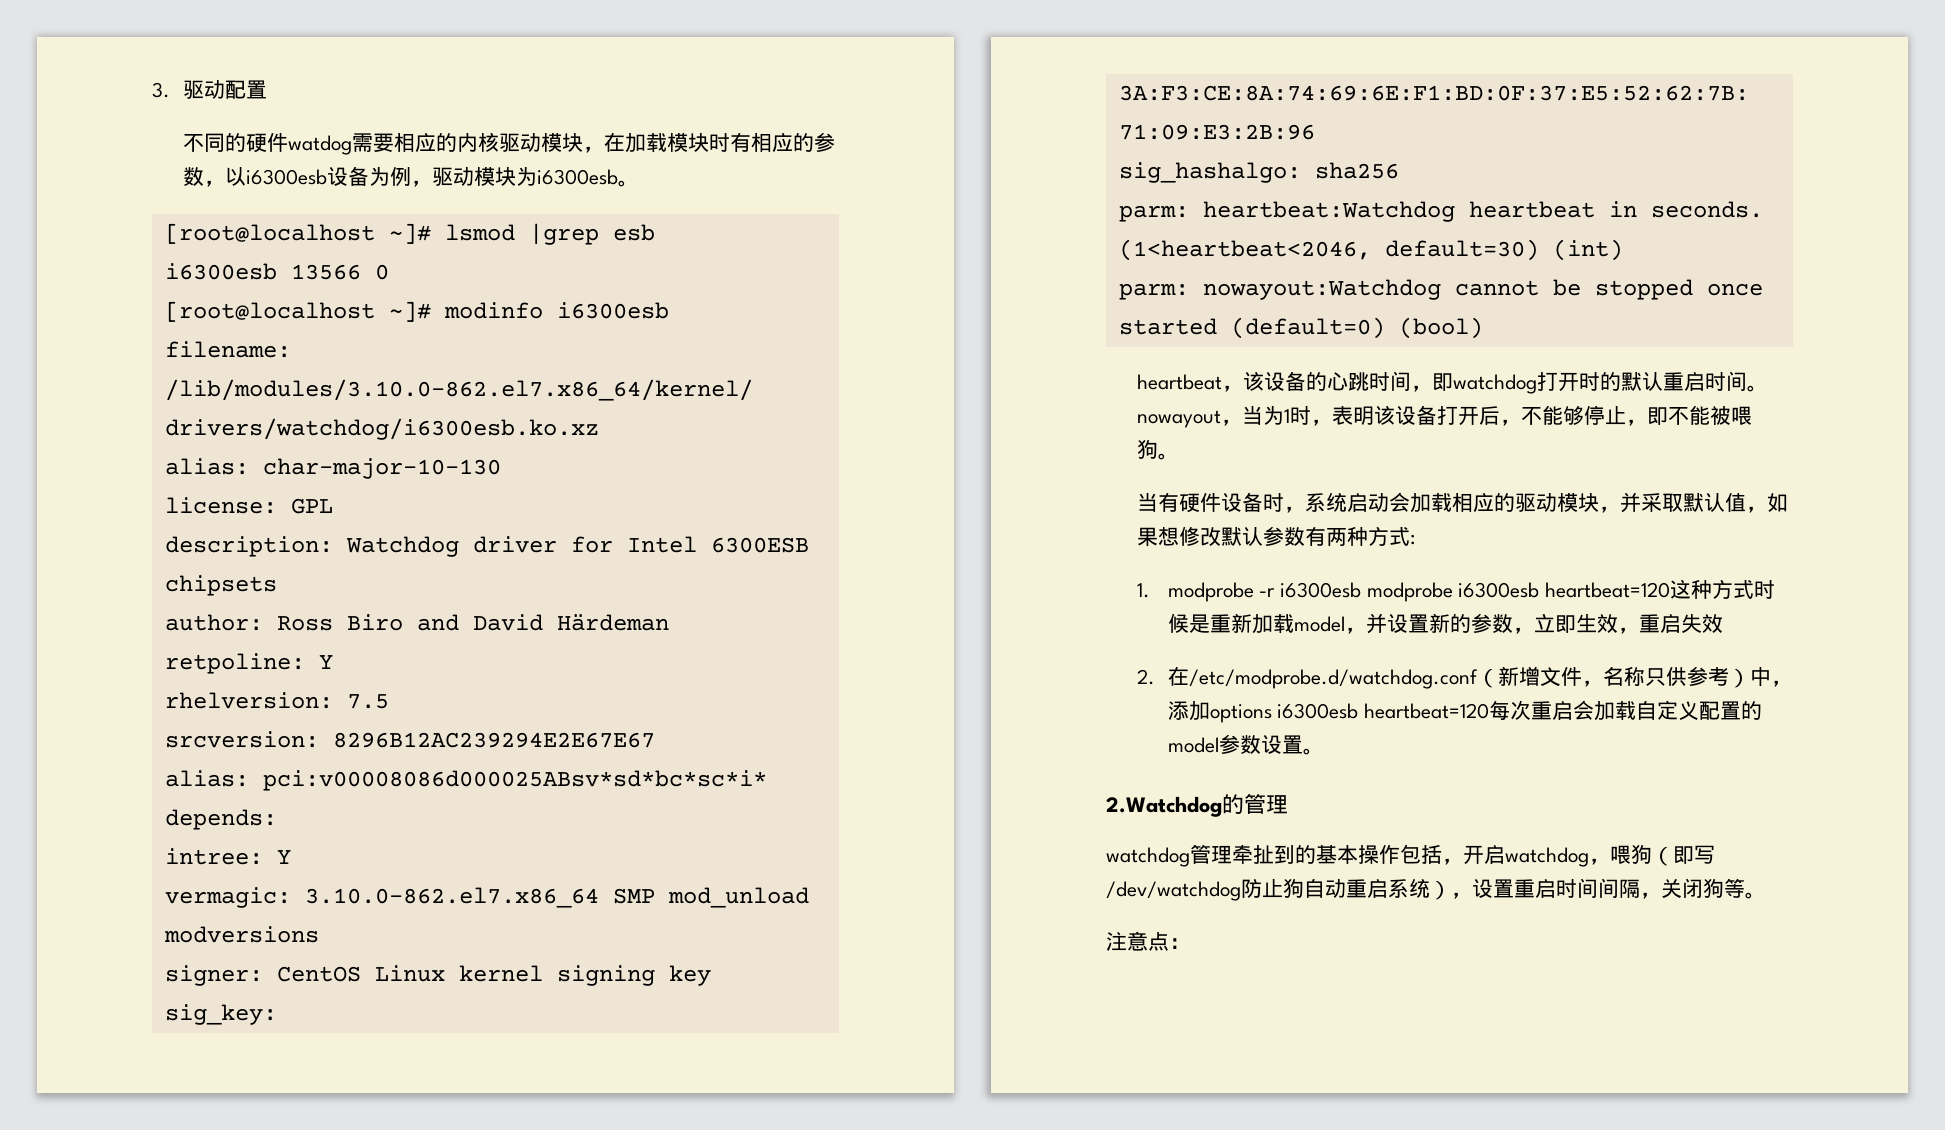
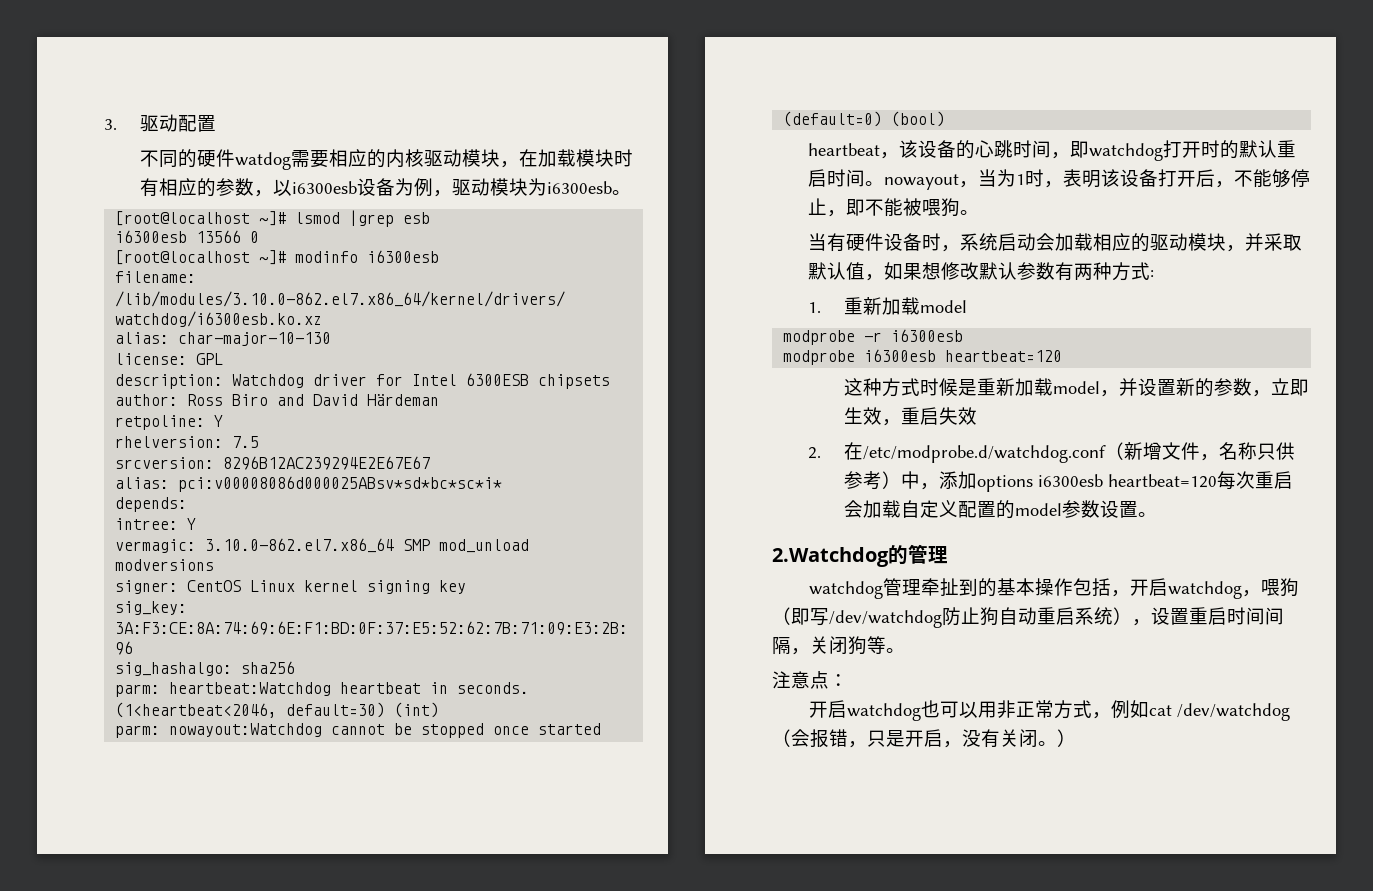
- 1. modprobe -r i6300esb modprobe i6300esb heartbeat=120这种方式时候是重新加载model，并设置新的参数，立即生效，重启失效
+ 1.重新加载model
+ modprobe -r i6300esb
+ modprobe i6300esb heartbeat=120
+ 这种方式时候是重新加载model，并设置新的参数，立即生效，重启失效
+ 开启watchdog也可以用非正常方式，例如cat /dev/watchdog（会报错，只是开启，没有关闭。）

